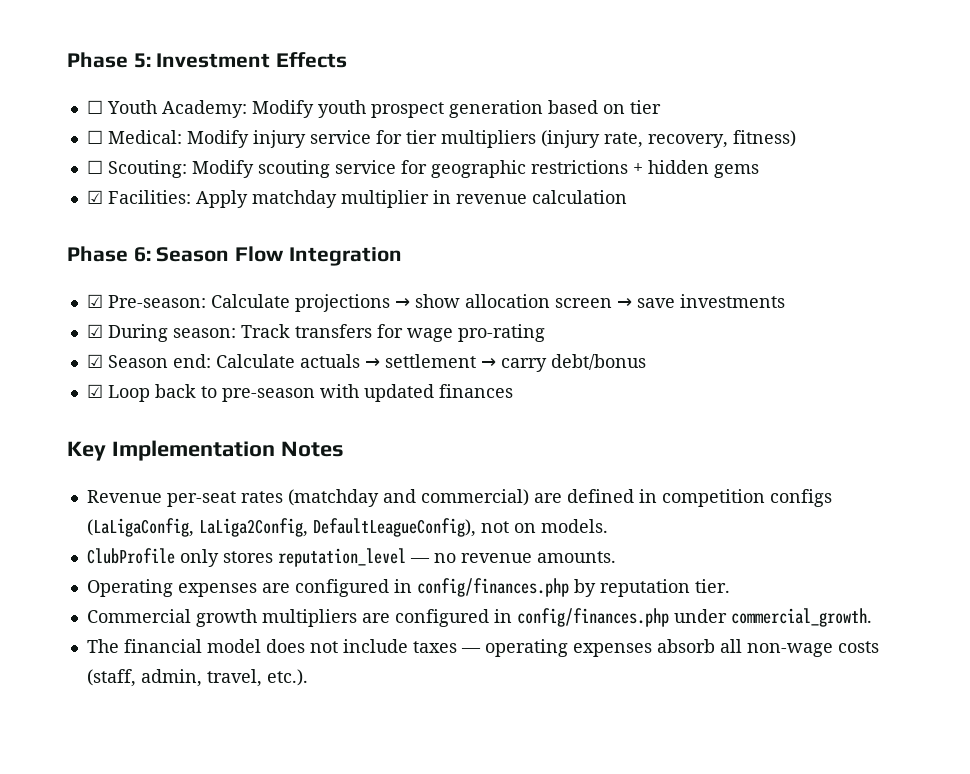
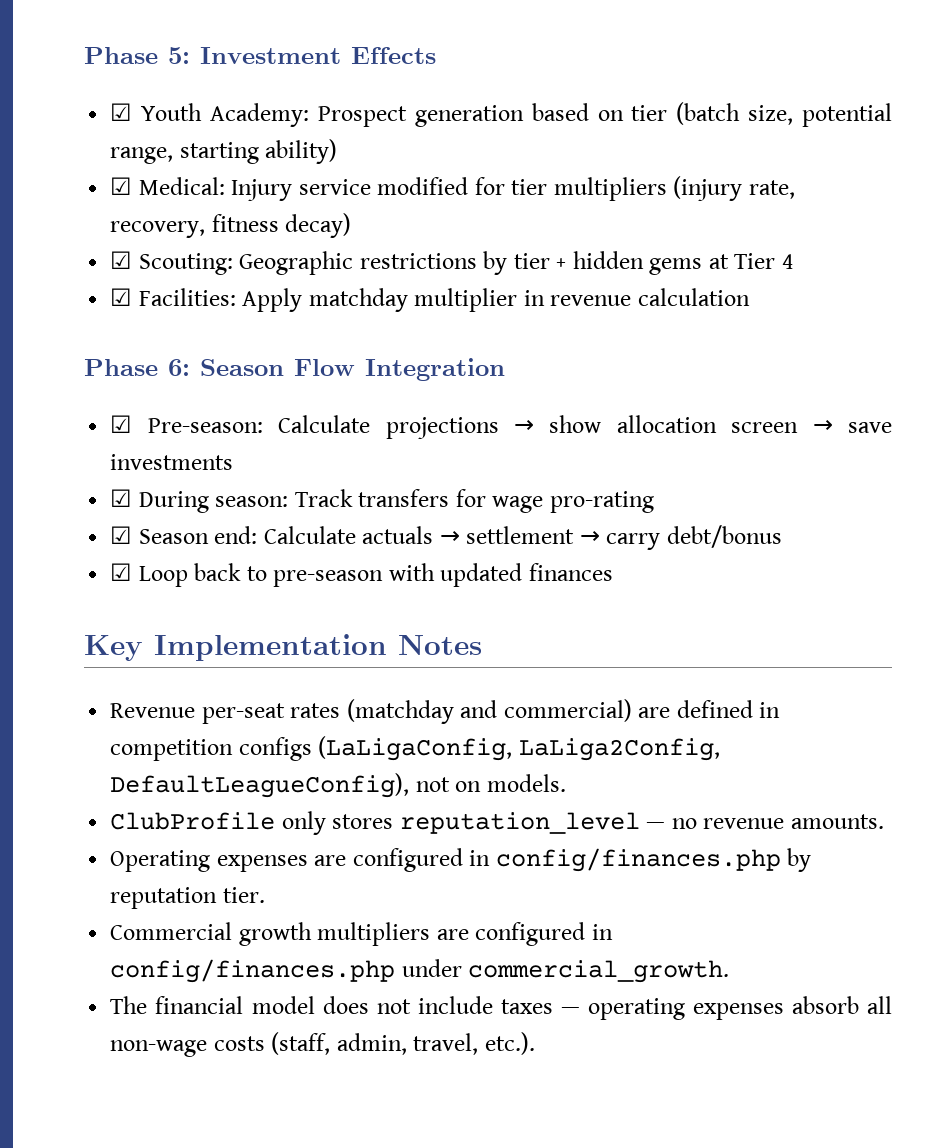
- ☐ Youth Academy: Modify youth prospect generation based on tier
- ☐ Medical: Modify injury service for tier multipliers (injury rate, recovery, fitness)
- ☐ Scouting: Modify scouting service for geographic restrictions + hidden gems
+ ☑ Youth Academy: Prospect generation based on tier (batch size, potential range, starting ability)
+ ☑ Medical: Injury service modified for tier multipliers (injury rate, recovery, fitness decay)
+ ☑ Scouting: Geographic restrictions by tier + hidden gems at Tier 4

